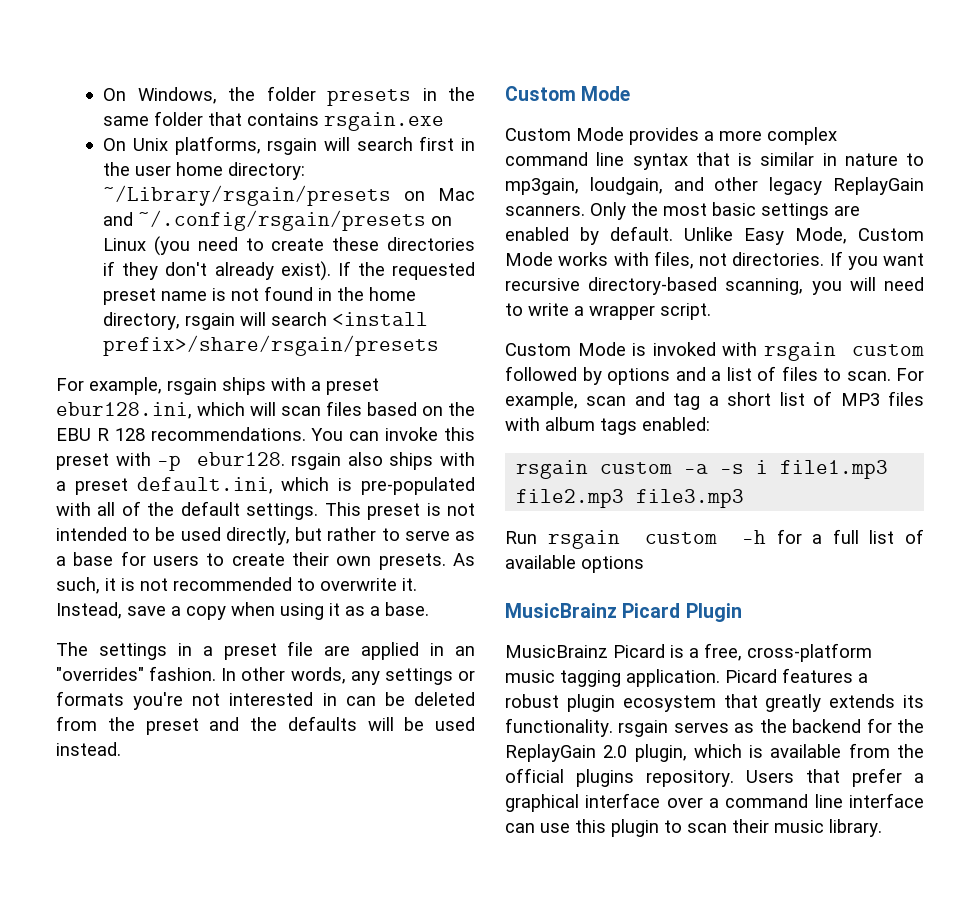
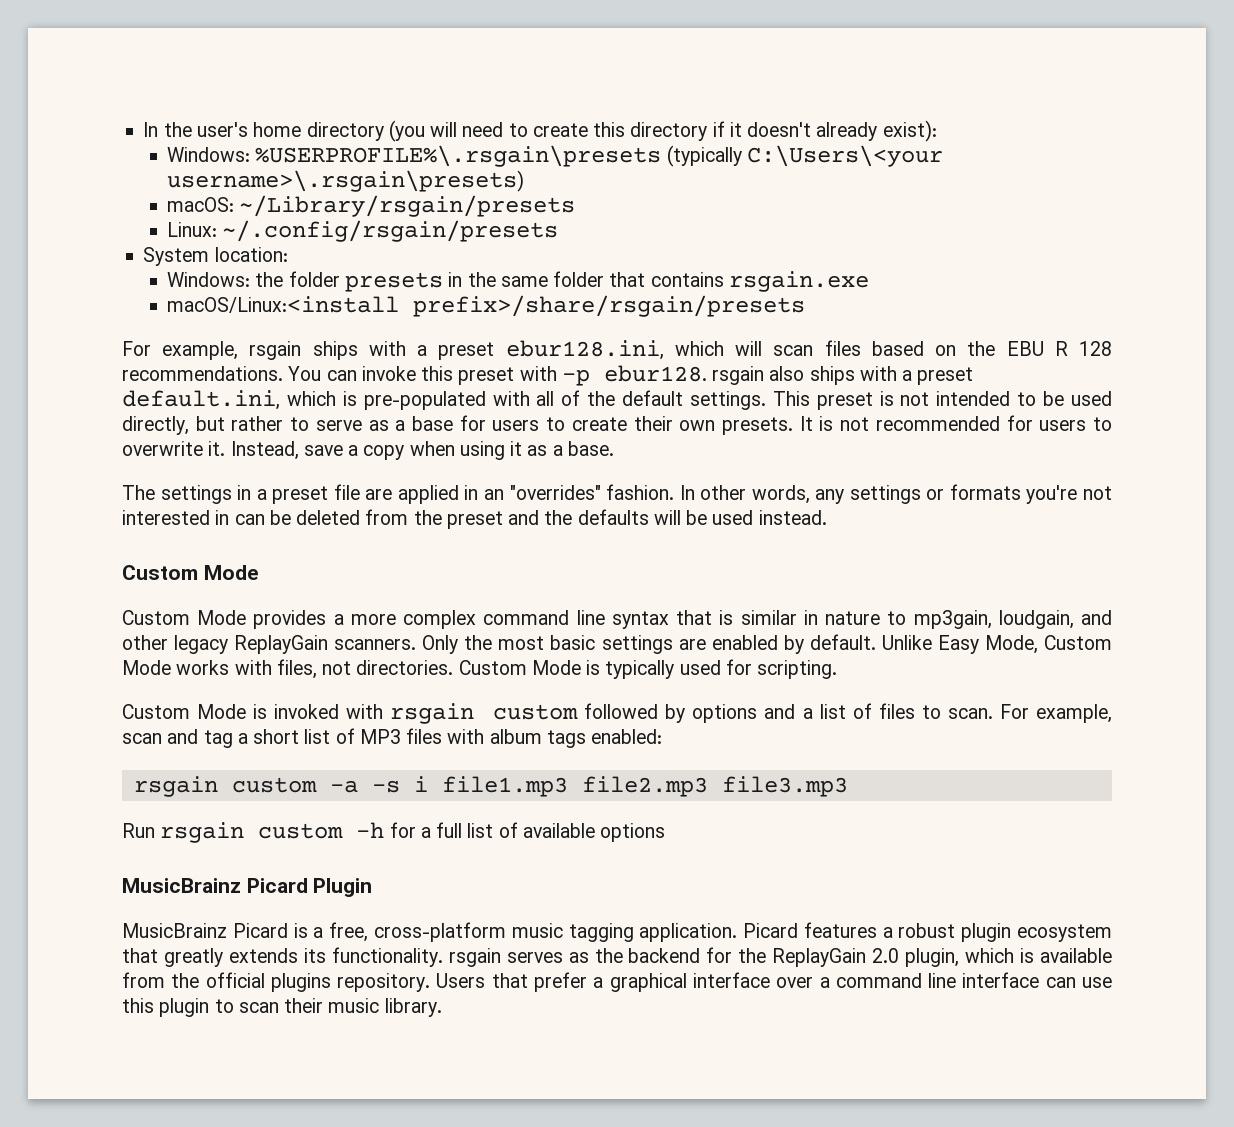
- On Windows, the folder presets in the same folder that contains rsgain.exe
+ In the user's home directory (you will need to create this directory if it doesn't already exist):
+ Windows: %USERPROFILE%\.rsgain\presets (typically C:\Users\<your username>\.rsgain\presets)
+ macOS: ~/Library/rsgain/presets
+ Linux: ~/.config/rsgain/presets
+ System location:
+ Windows: the folder presets in the same folder that contains rsgain.exe
- On Unix platforms, rsgain will search first in the user home directory: ~/Library/rsgain/presets on Mac and ~/.config/rsgain/presets on Linux (you need to create these directories if they don't already exist). If the requested preset name is not found in the home directory, rsgain will search <install prefix>/share/rsgain/presets
+ macOS/Linux:<install prefix>/share/rsgain/presets
- As such, it is not recommended to overwrite it.
+ It is not recommended for users to overwrite it.
- If you want recursive directory-based scanning, you will need to write a wrapper script.
+ Custom Mode is typically used for scripting.

